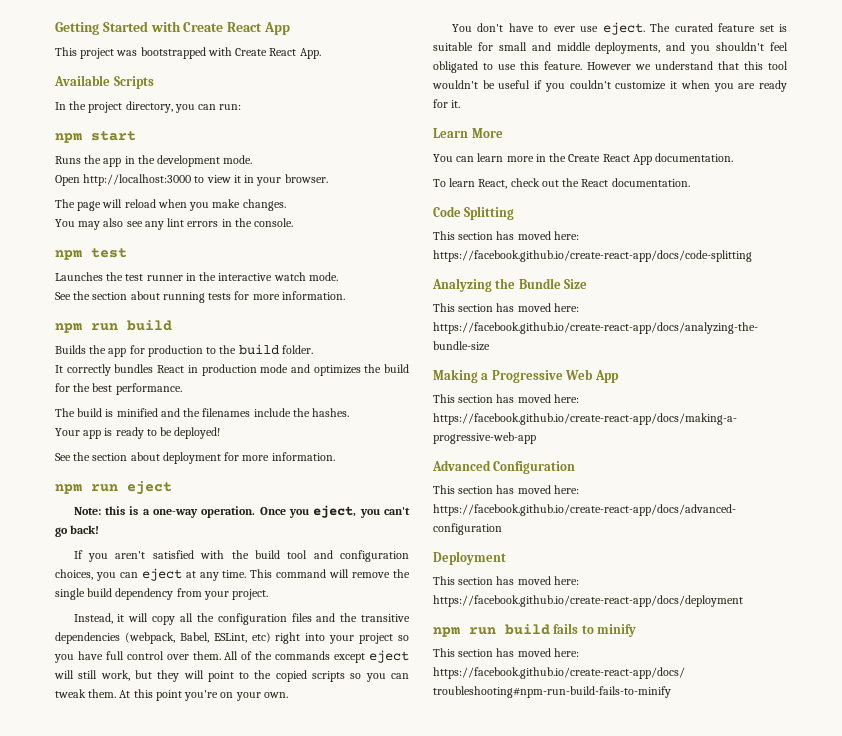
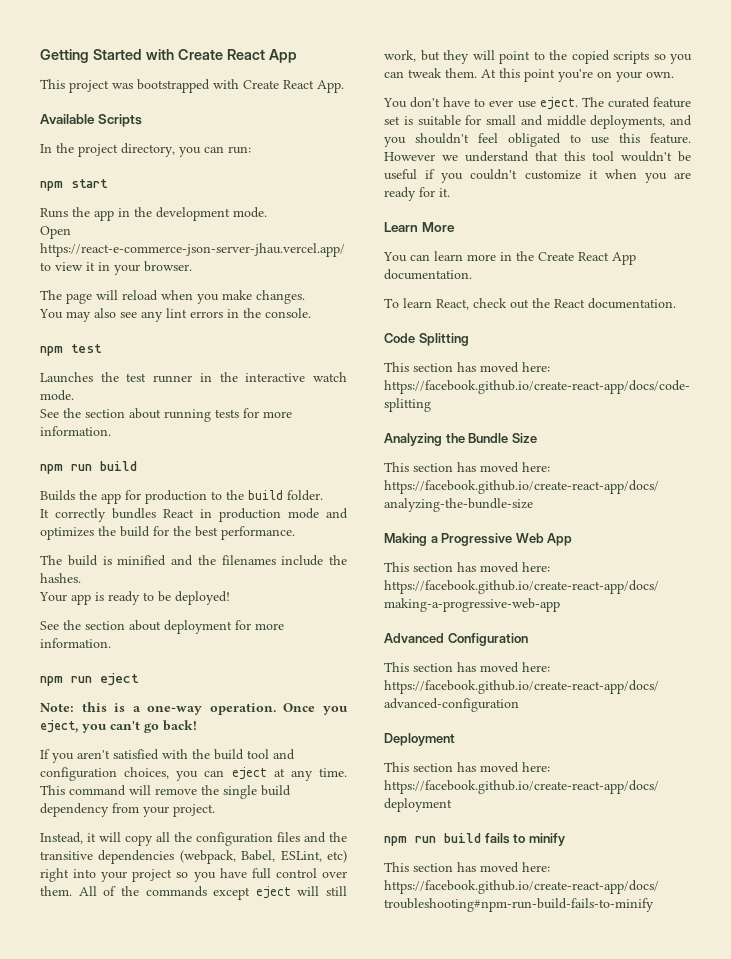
- Open http://localhost:3000 to view it in your browser.
+ Open https://react-e-commerce-json-server-jhau.vercel.app/ to view it in your browser.

